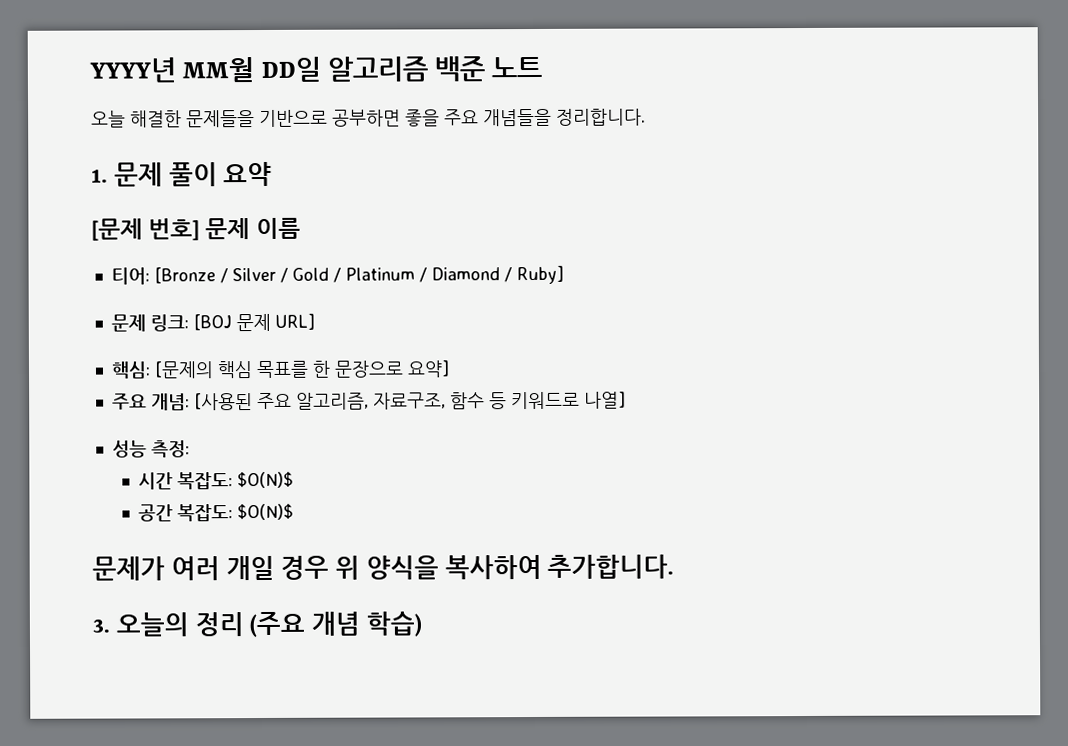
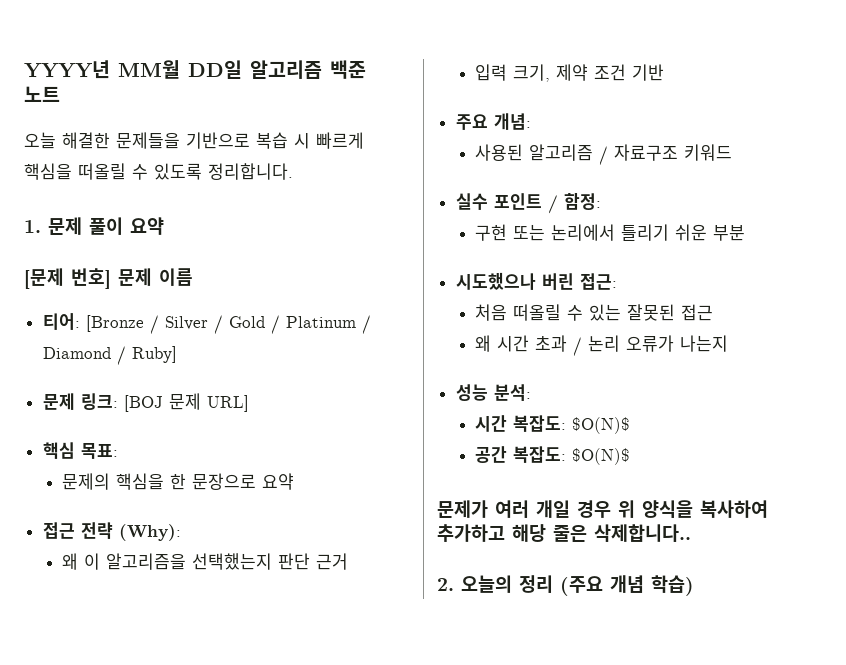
- 오늘 해결한 문제들을 기반으로 공부하면 좋을 주요 개념들을 정리합니다.
+ 오늘 해결한 문제들을 기반으로 복습 시 빠르게 핵심을 떠올릴 수 있도록 정리합니다.
- 핵심: [문제의 핵심 목표를 한 문장으로 요약]
- 주요 개념: [사용된 주요 알고리즘, 자료구조, 함수 등 키워드로 나열]
+ 핵심 목표:
+ 문제의 핵심을 한 문장으로 요약
+ 접근 전략 (Why):
+ 왜 이 알고리즘을 선택했는지 판단 근거
+ 입력 크기, 제약 조건 기반
+ 주요 개념:
+ 사용된 알고리즘 / 자료구조 키워드
+ 실수 포인트 / 함정:
+ 구현 또는 논리에서 틀리기 쉬운 부분
+ 시도했으나 버린 접근:
+ 처음 떠올릴 수 있는 잘못된 접근
+ 왜 시간 초과 / 논리 오류가 나는지
- 성능 측정:
+ 성능 분석:
- 문제가 여러 개일 경우 위 양식을 복사하여 추가합니다.
- 3. 오늘의 정리 (주요 개념 학습)
+ 문제가 여러 개일 경우 위 양식을 복사하여 추가하고 해당 줄은 삭제합니다..
+ 2. 오늘의 정리 (주요 개념 학습)

